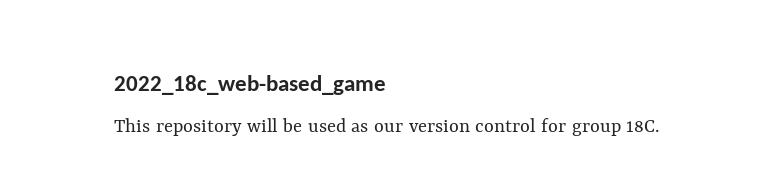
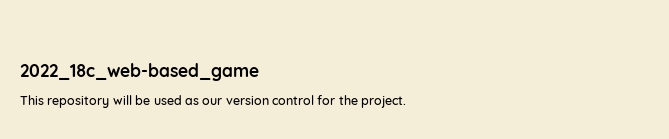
- This repository will be used as our version control for group 18C.
+ This repository will be used as our version control for the project.

